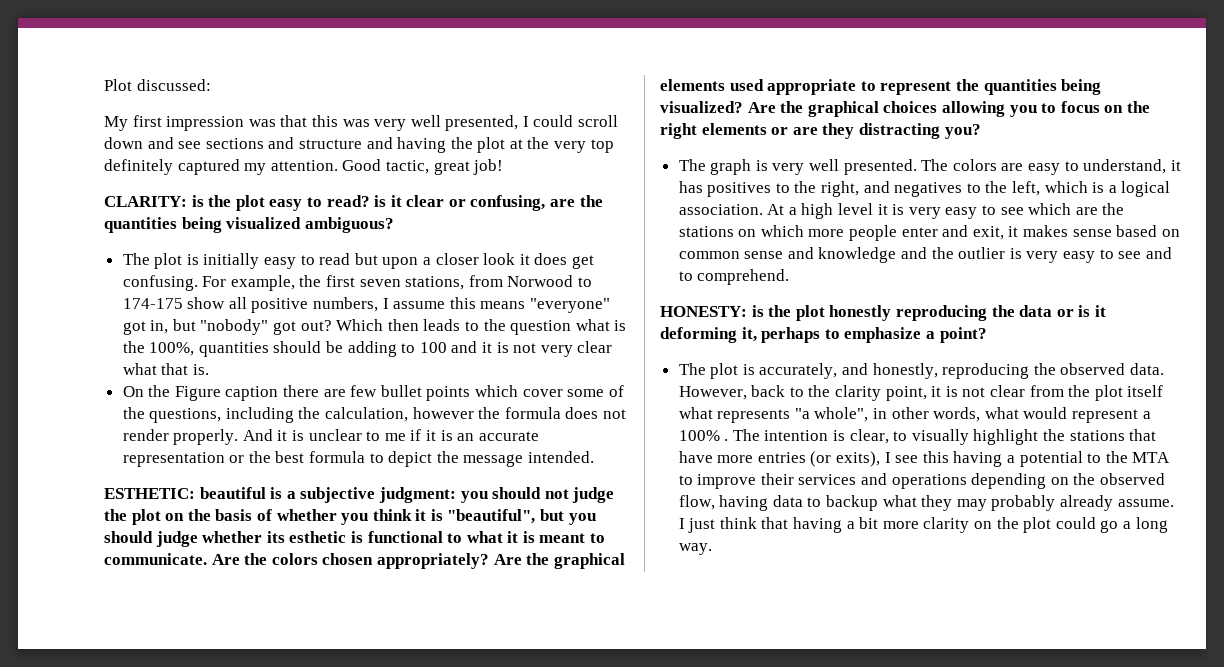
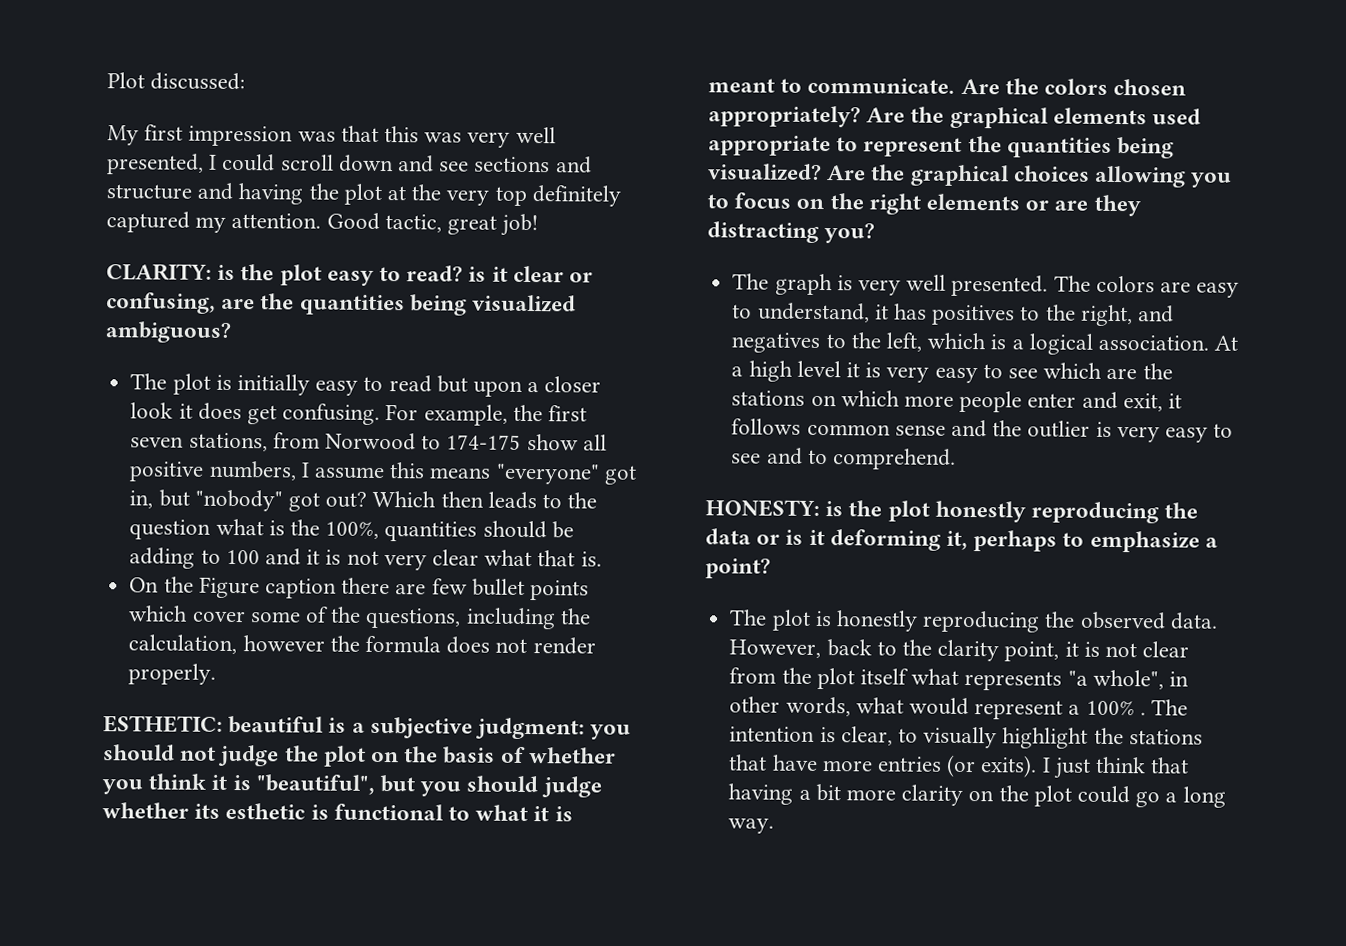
- And it is unclear to me if it is an accurate representation or the best formula to depict the message intended.
- At a high level it is very easy to see which are the stations on which more people enter and exit, it makes sense based on common sense and knowledge and the outlier is very easy to see and to comprehend.
+ At a high level it is very easy to see which are the stations on which more people enter and exit, it follows common sense and the outlier is very easy to see and to comprehend.
- The plot is accurately, and honestly, reproducing the observed data.
+ The plot is honestly reproducing the observed data.
- The intention is clear, to visually highlight the stations that have more entries (or exits), I see this having a potential to the MTA to improve their services and operations depending on the observed flow, having data to backup what they may probably already assume.
+ The intention is clear, to visually highlight the stations that have more entries (or exits).

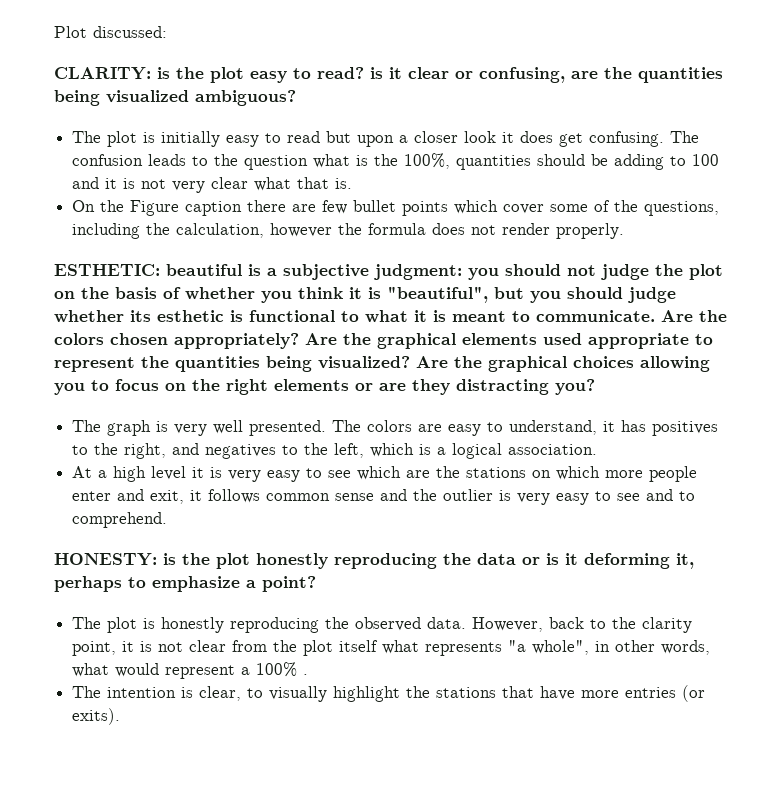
- My first impression was that this was very well presented, I could scroll down and see sections and structure and having the plot at the very top definitely captured my attention. Good tactic, great job!
- For example, the first seven stations, from Norwood to 174-175 show all positive numbers, I assume this means "everyone" got in, but "nobody" got out? Which then leads to the question what is the 100%, quantities should be adding to 100 and it is not very clear what that is.
+ The confusion leads to the question what is the 100%, quantities should be adding to 100 and it is not very clear what that is.
- The colors are easy to understand, it has positives to the right, and negatives to the left, which is a logical association. At a high level it is very easy to see which are the stations on which more people enter and exit, it follows common sense and the outlier is very easy to see and to comprehend.
+ The colors are easy to understand, it has positives to the right, and negatives to the left, which is a logical association.
+ At a high level it is very easy to see which are the stations on which more people enter and exit, it follows common sense and the outlier is very easy to see and to comprehend.
- However, back to the clarity point, it is not clear from the plot itself what represents "a whole", in other words, what would represent a 100% . The intention is clear, to visually highlight the stations that have more entries (or exits). I just think that having a bit more clarity on the plot could go a long way.
+ However, back to the clarity point, it is not clear from the plot itself what represents "a whole", in other words, what would represent a 100% .
+ The intention is clear, to visually highlight the stations that have more entries (or exits).

